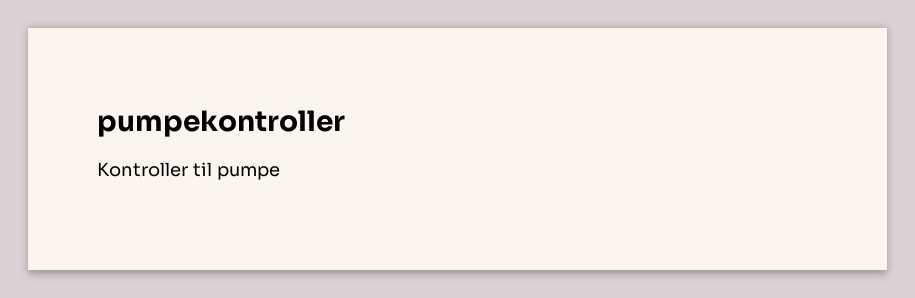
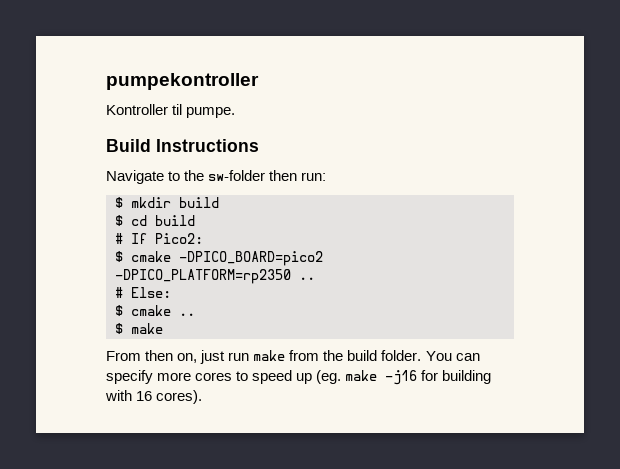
- Kontroller til pumpe
+ Kontroller til pumpe.
+ Build Instructions
+ Navigate to the sw-folder then run:
+ $ mkdir build
+ $ cd build
+ # If Pico2:
+ $ cmake -DPICO_BOARD=pico2 -DPICO_PLATFORM=rp2350 ..
+ # Else:
+ $ cmake ..
+ $ make
+ From then on, just run make from the build folder. You can specify more cores to speed up (eg. make -j16 for building with 16 cores).

